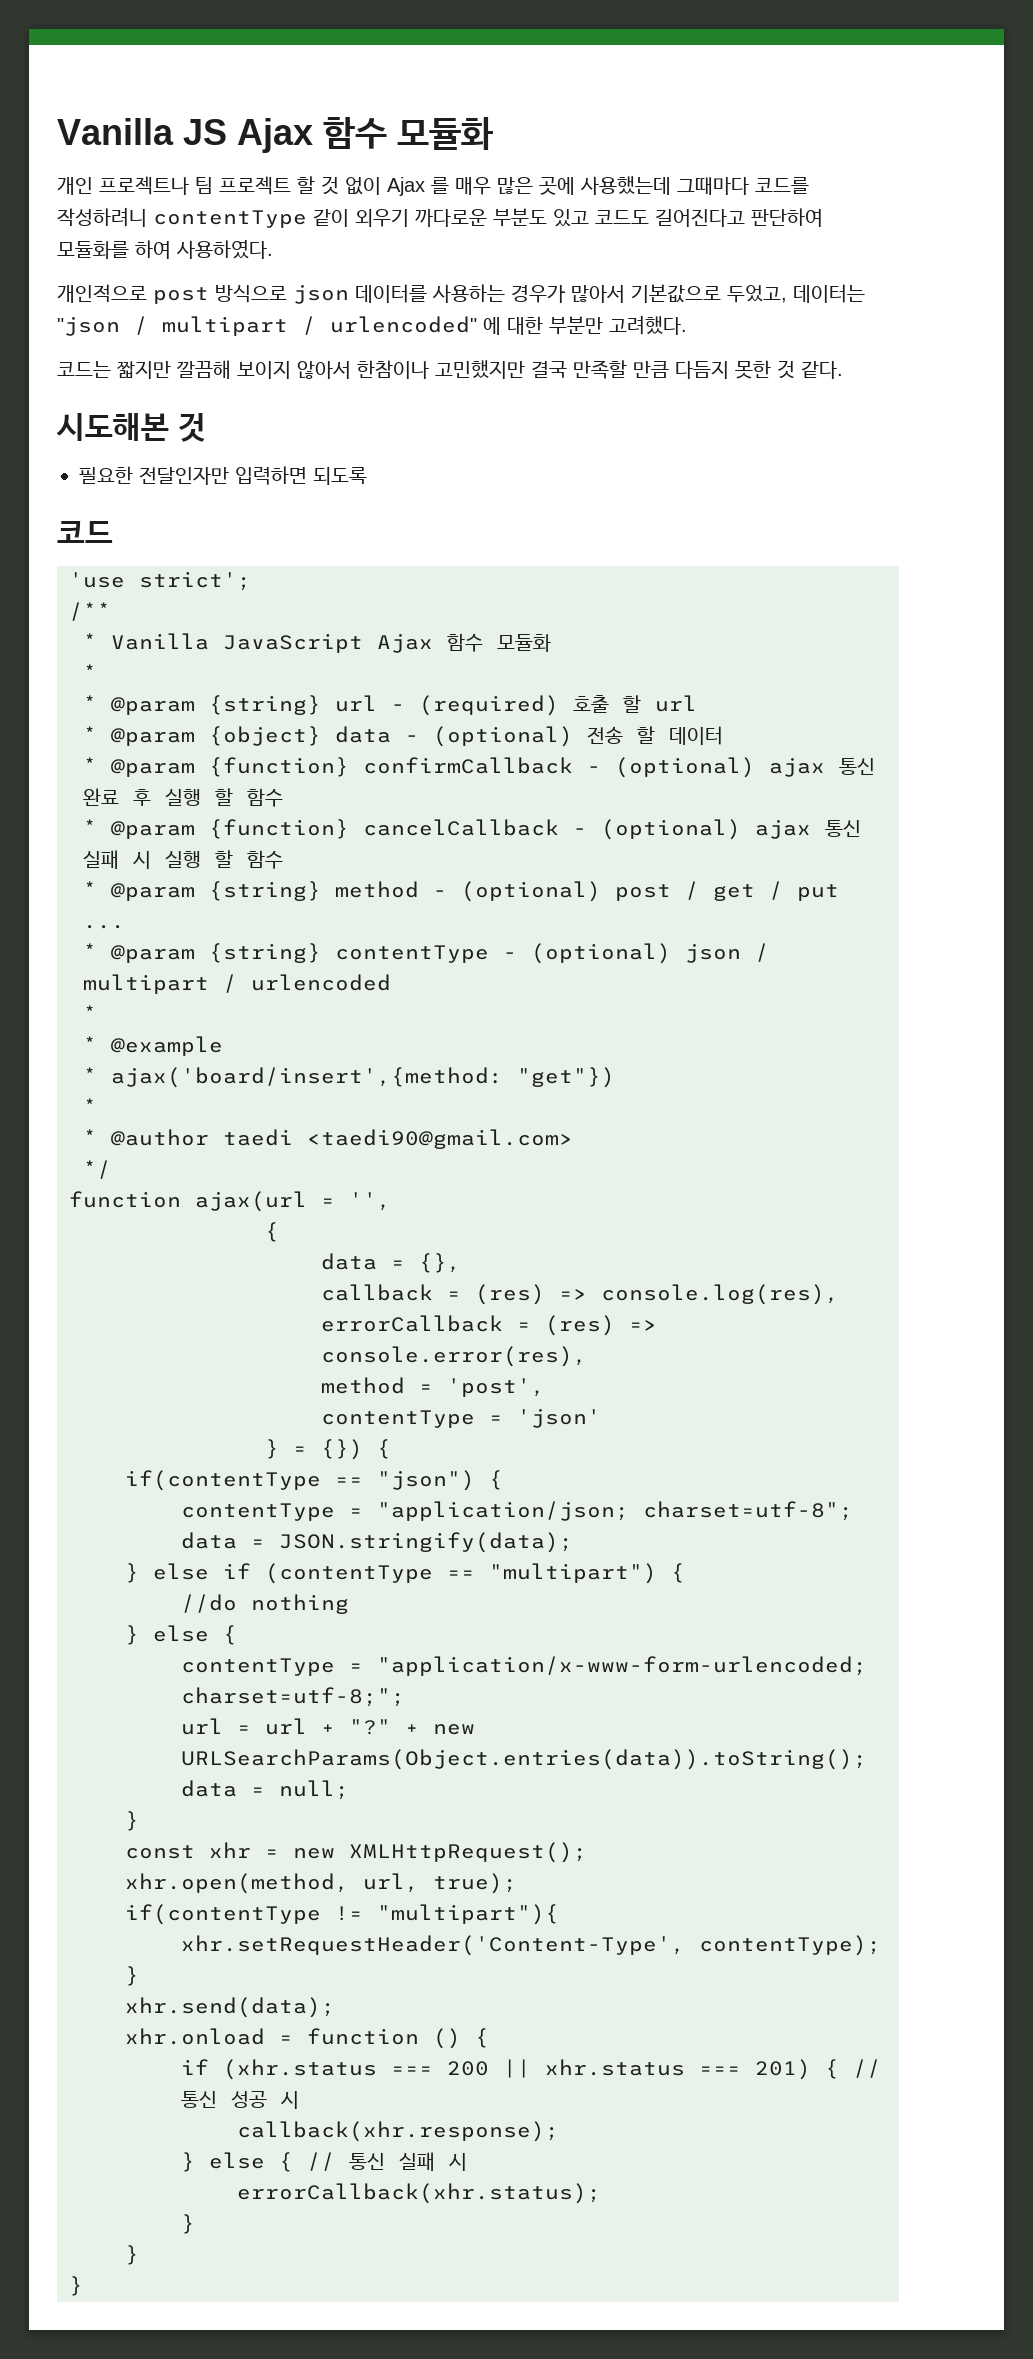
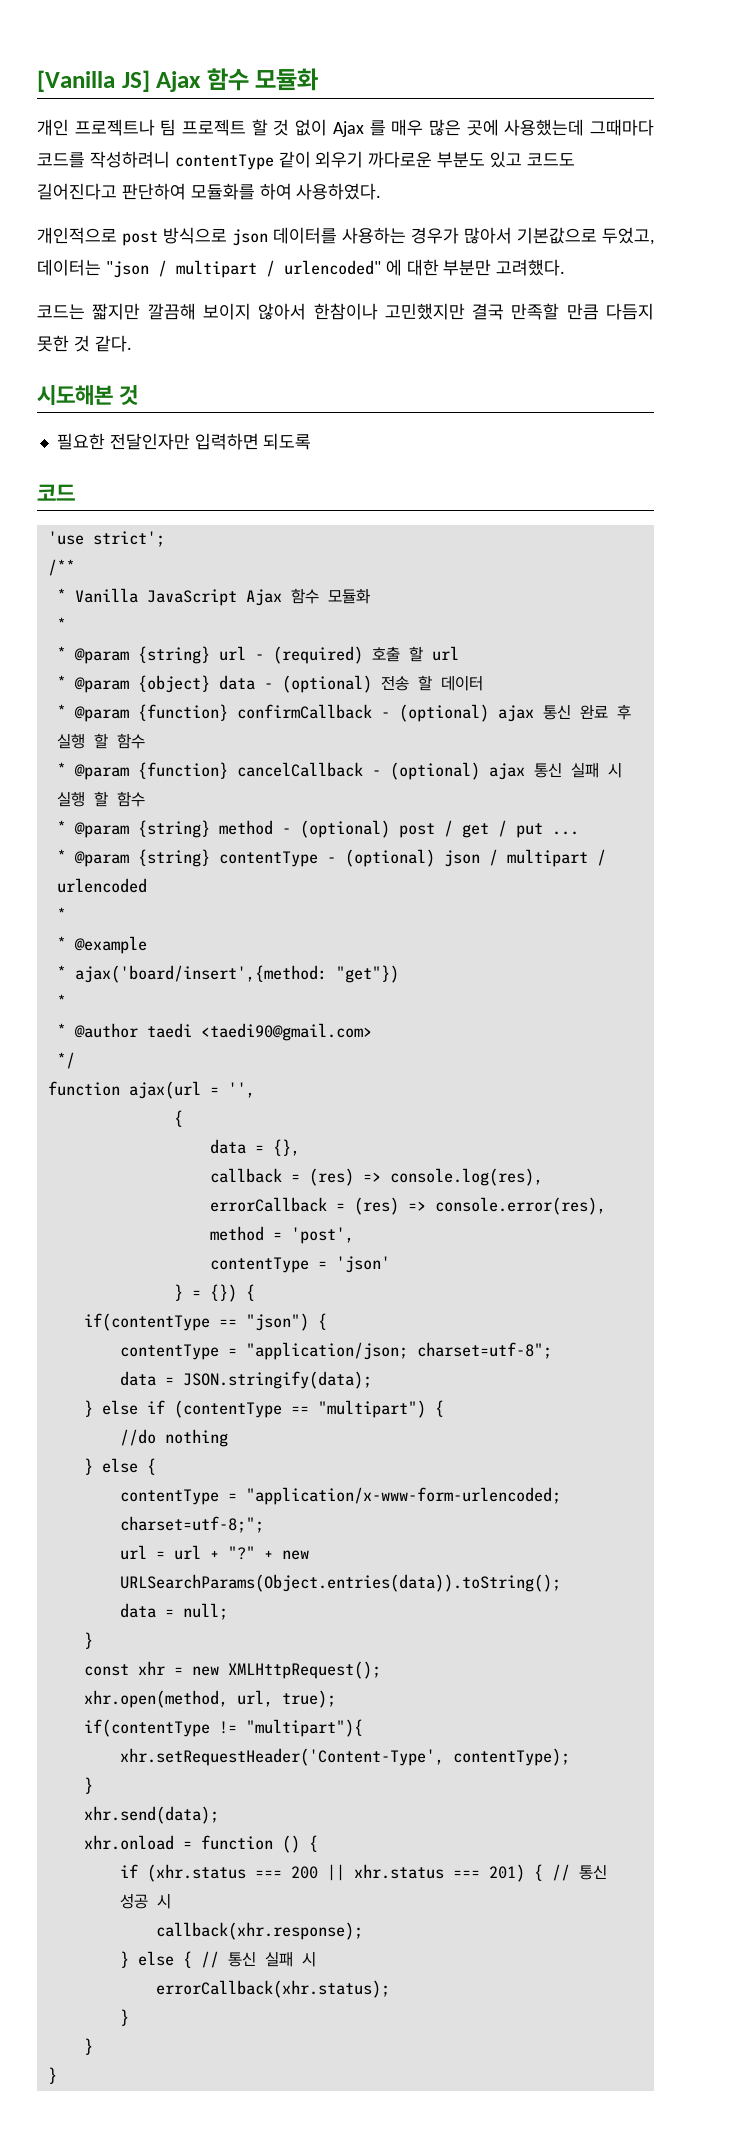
- Vanilla JS Ajax 함수 모듈화
+ [Vanilla JS] Ajax 함수 모듈화

